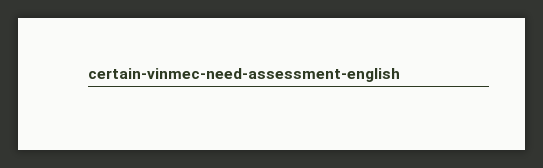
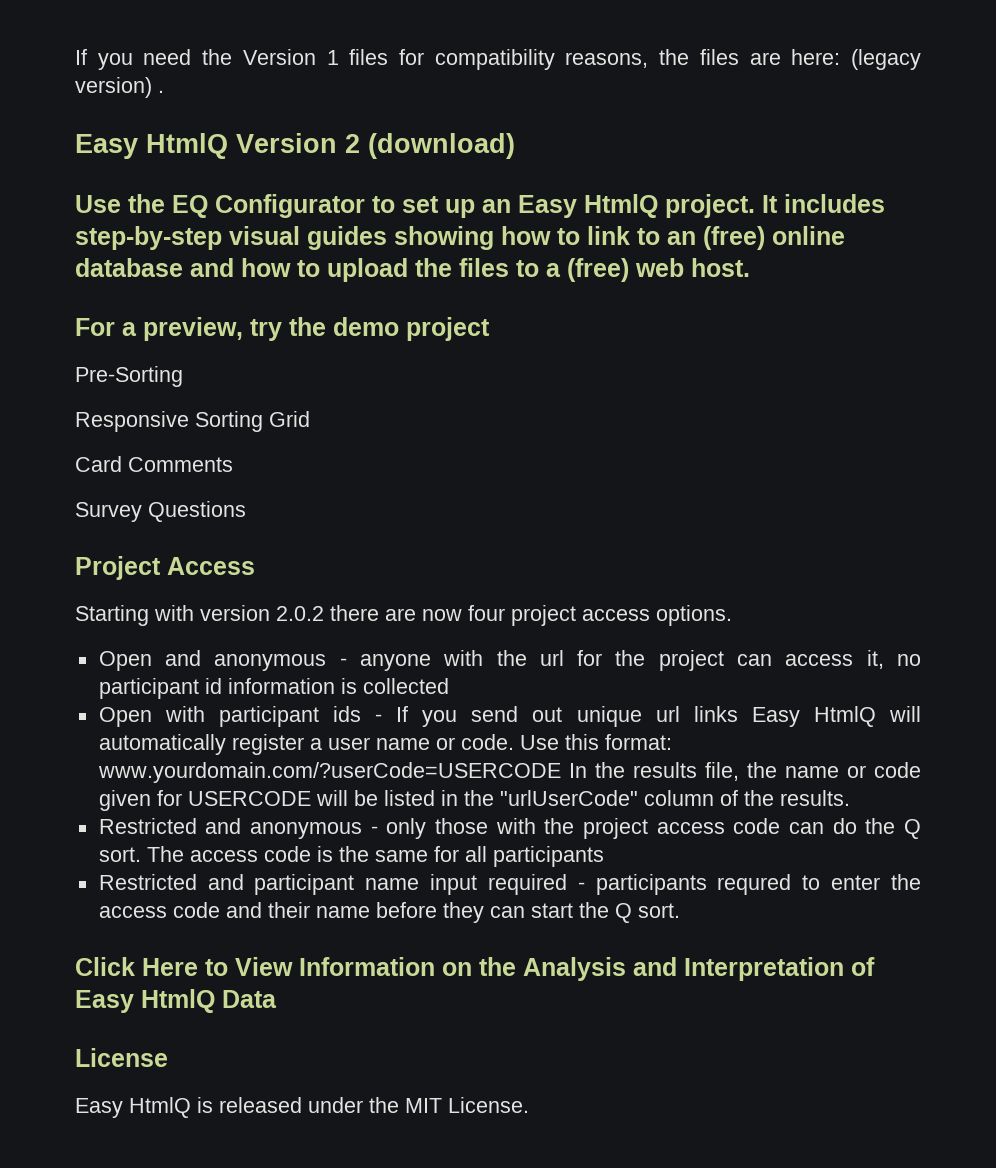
- certain-vinmec-need-assessment-english
+ If you need the Version 1 files for compatibility reasons, the files are here: (legacy version) .
+ Easy HtmlQ Version 2 (download)
+ Use the EQ Configurator to set up an Easy HtmlQ project. It includes step-by-step visual guides showing how to link to an (free) online database and how to upload the files to a (free) web host.
+ For a preview, try the demo project
+ Pre-Sorting
+ Responsive Sorting Grid
+ Card Comments
+ Survey Questions
+ Project Access
+ Starting with version 2.0.2 there are now four project access options.
+ Open and anonymous - anyone with the url for the project can access it, no participant id information is collected
+ Open with participant ids - If you send out unique url links Easy HtmlQ will automatically register a user name or code. Use this format: www.yourdomain.com/?userCode=USERCODE In the results file, the name or code given for USERCODE will be listed in the "urlUserCode" column of the results.
+ Restricted and anonymous - only those with the project access code can do the Q sort. The access code is the same for all participants
+ Restricted and participant name input required - participants requred to enter the access code and their name before they can start the Q sort.
+ Click Here to View Information on the Analysis and Interpretation of Easy HtmlQ Data
+ License
+ Easy HtmlQ is released under the MIT License.

